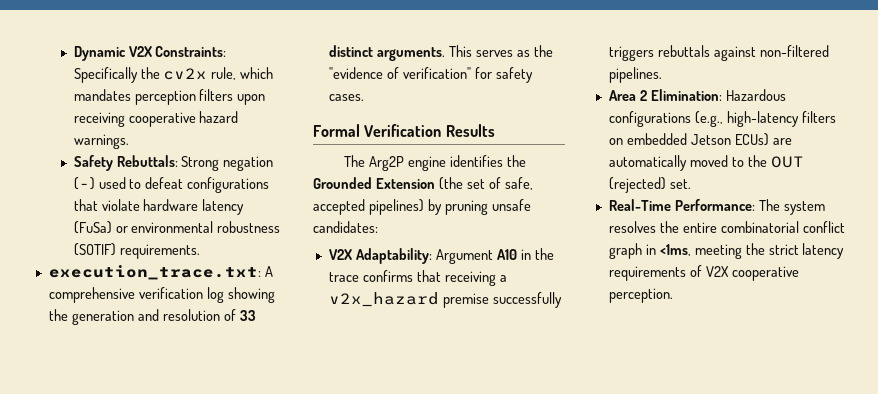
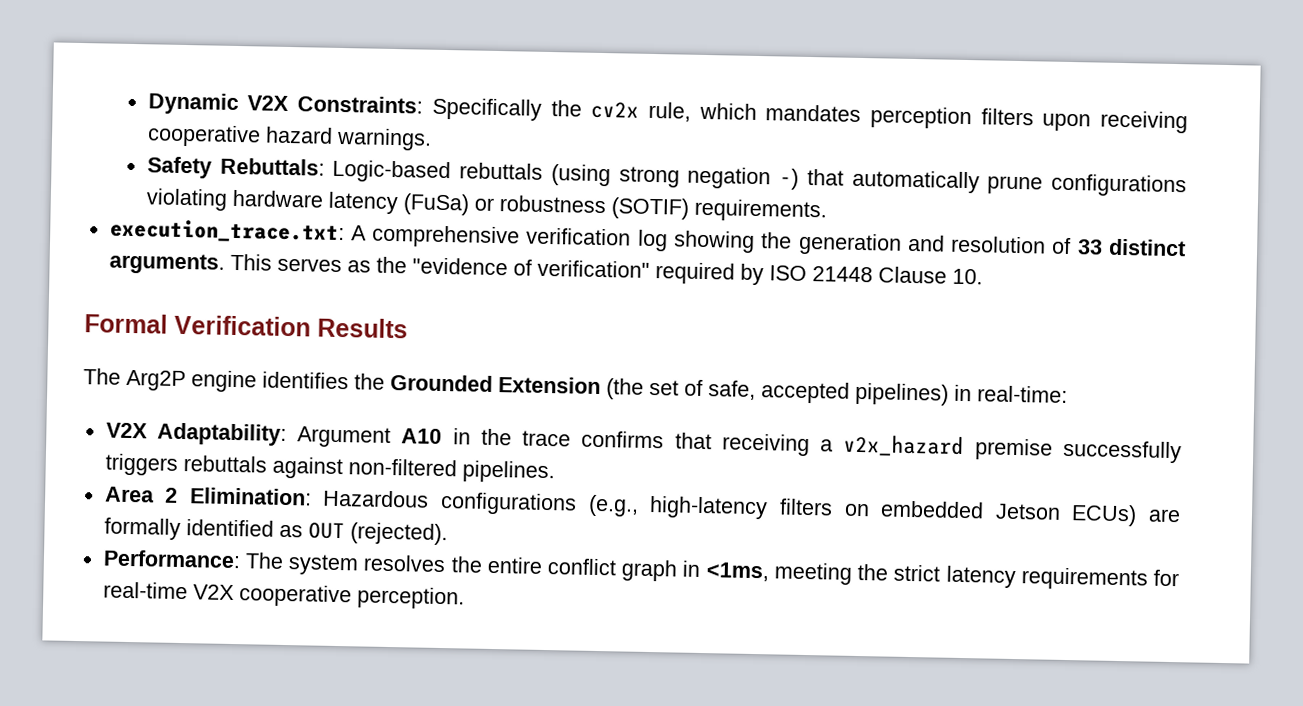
- Safety Rebuttals: Strong negation (-) used to defeat configurations that violate hardware latency (FuSa) or environmental robustness (SOTIF) requirements.
+ Safety Rebuttals: Logic-based rebuttals (using strong negation -) that automatically prune configurations violating hardware latency (FuSa) or robustness (SOTIF) requirements.
- This serves as the "evidence of verification" for safety cases.
+ This serves as the "evidence of verification" required by ISO 21448 Clause 10.
- The Arg2P engine identifies the Grounded Extension (the set of safe, accepted pipelines) by pruning unsafe candidates:
+ The Arg2P engine identifies the Grounded Extension (the set of safe, accepted pipelines) in real-time:
- Area 2 Elimination: Hazardous configurations (e.g., high-latency filters on embedded Jetson ECUs) are automatically moved to the OUT (rejected) set.
- Real-Time Performance: The system resolves the entire combinatorial conflict graph in <1ms, meeting the strict latency requirements of V2X cooperative perception.
+ Area 2 Elimination: Hazardous configurations (e.g., high-latency filters on embedded Jetson ECUs) are formally identified as OUT (rejected).
+ Performance: The system resolves the entire conflict graph in <1ms, meeting the strict latency requirements for real-time V2X cooperative perception.

